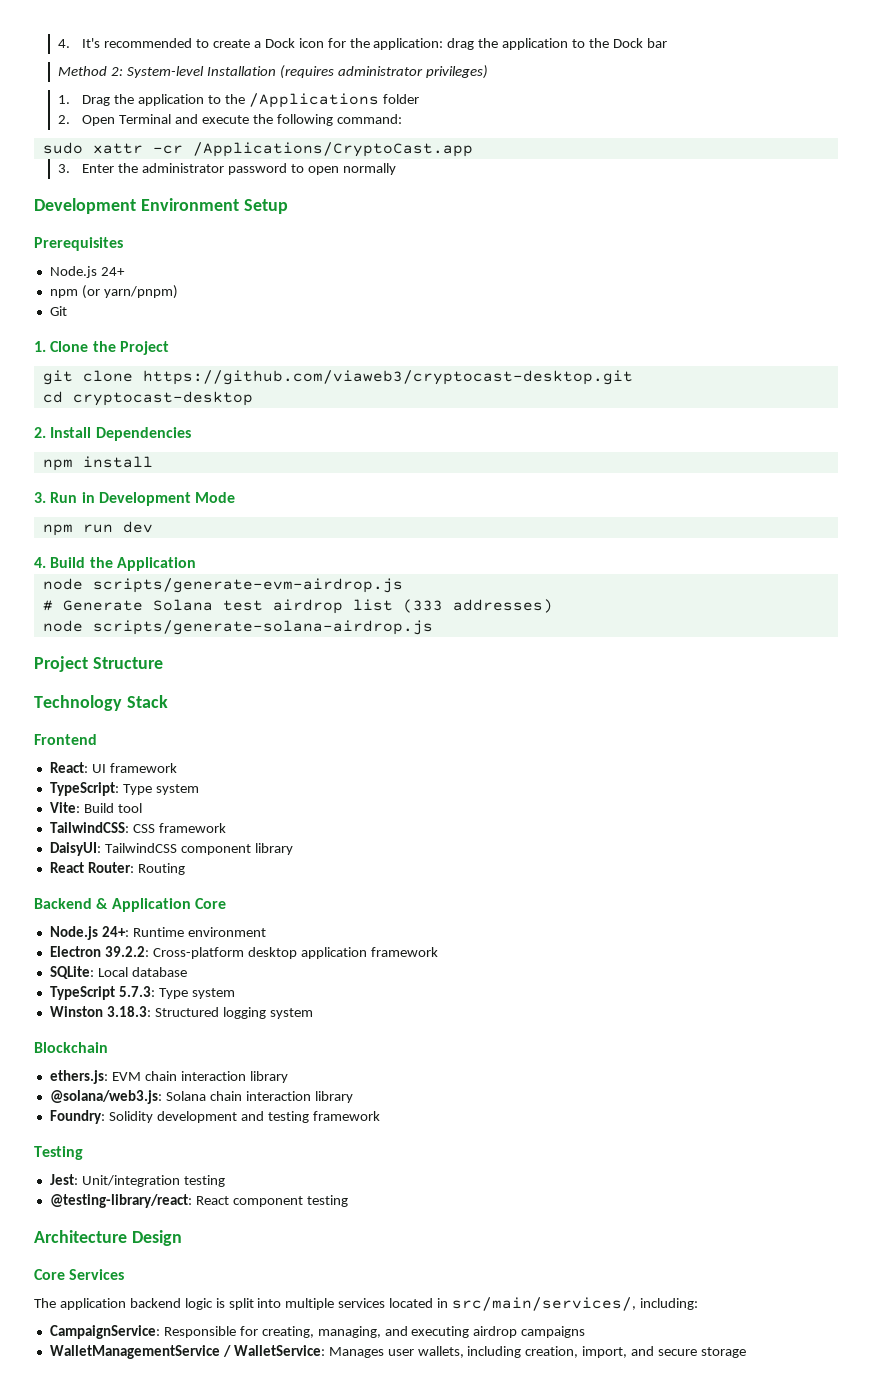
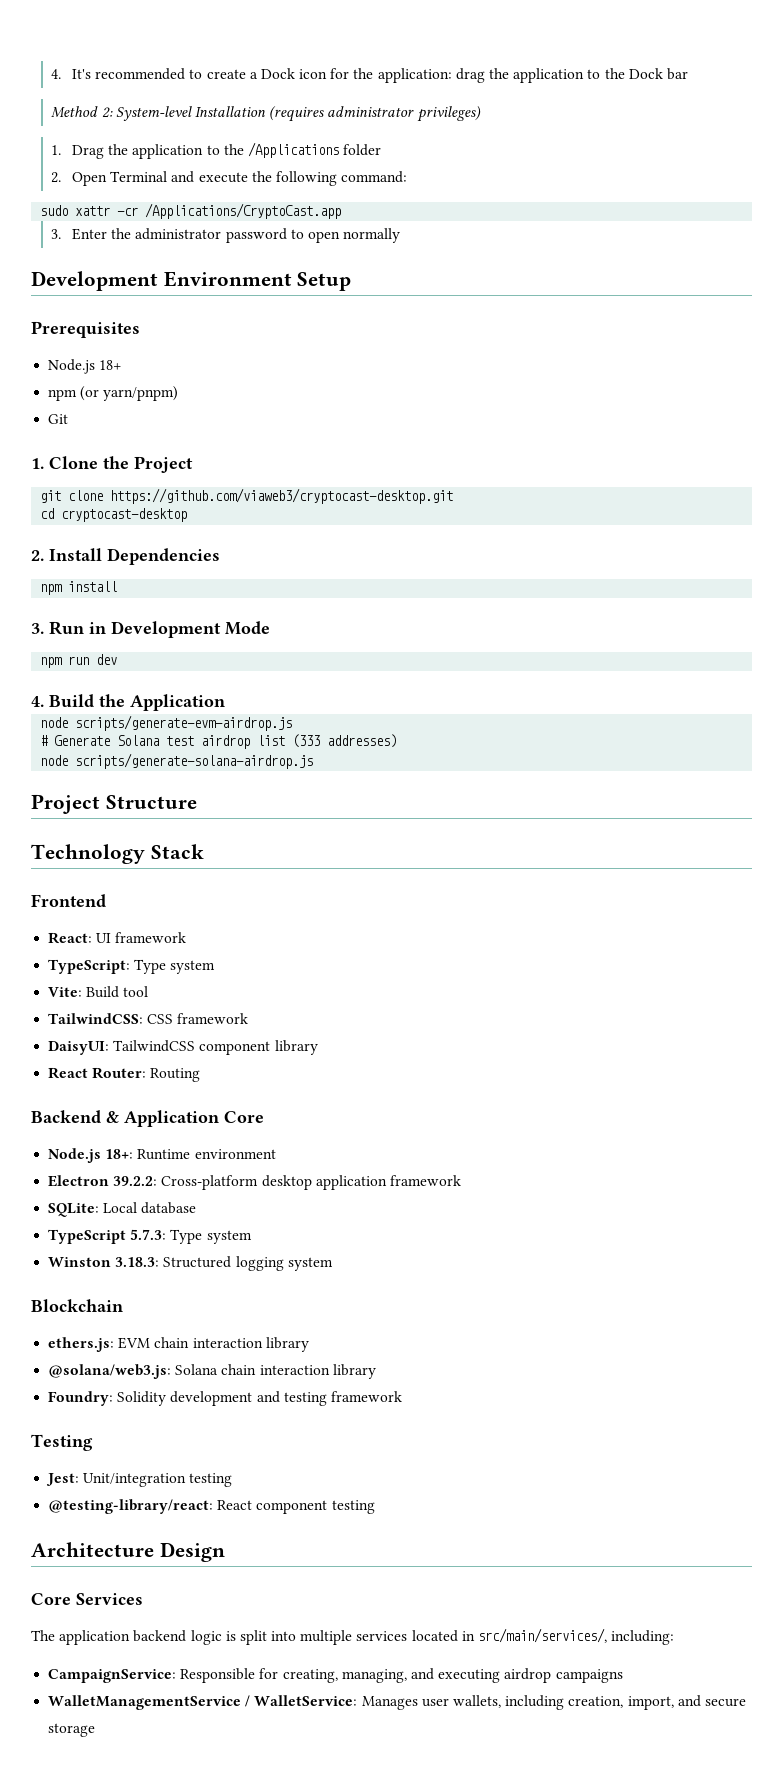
- Node.js 24+
+ Node.js 18+
- Node.js 24+: Runtime environment
+ Node.js 18+: Runtime environment

